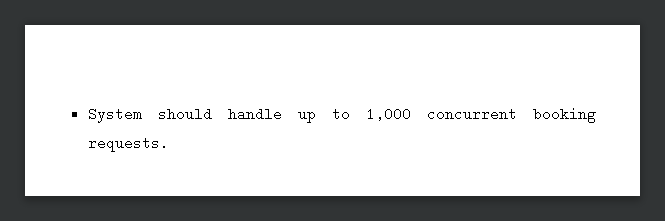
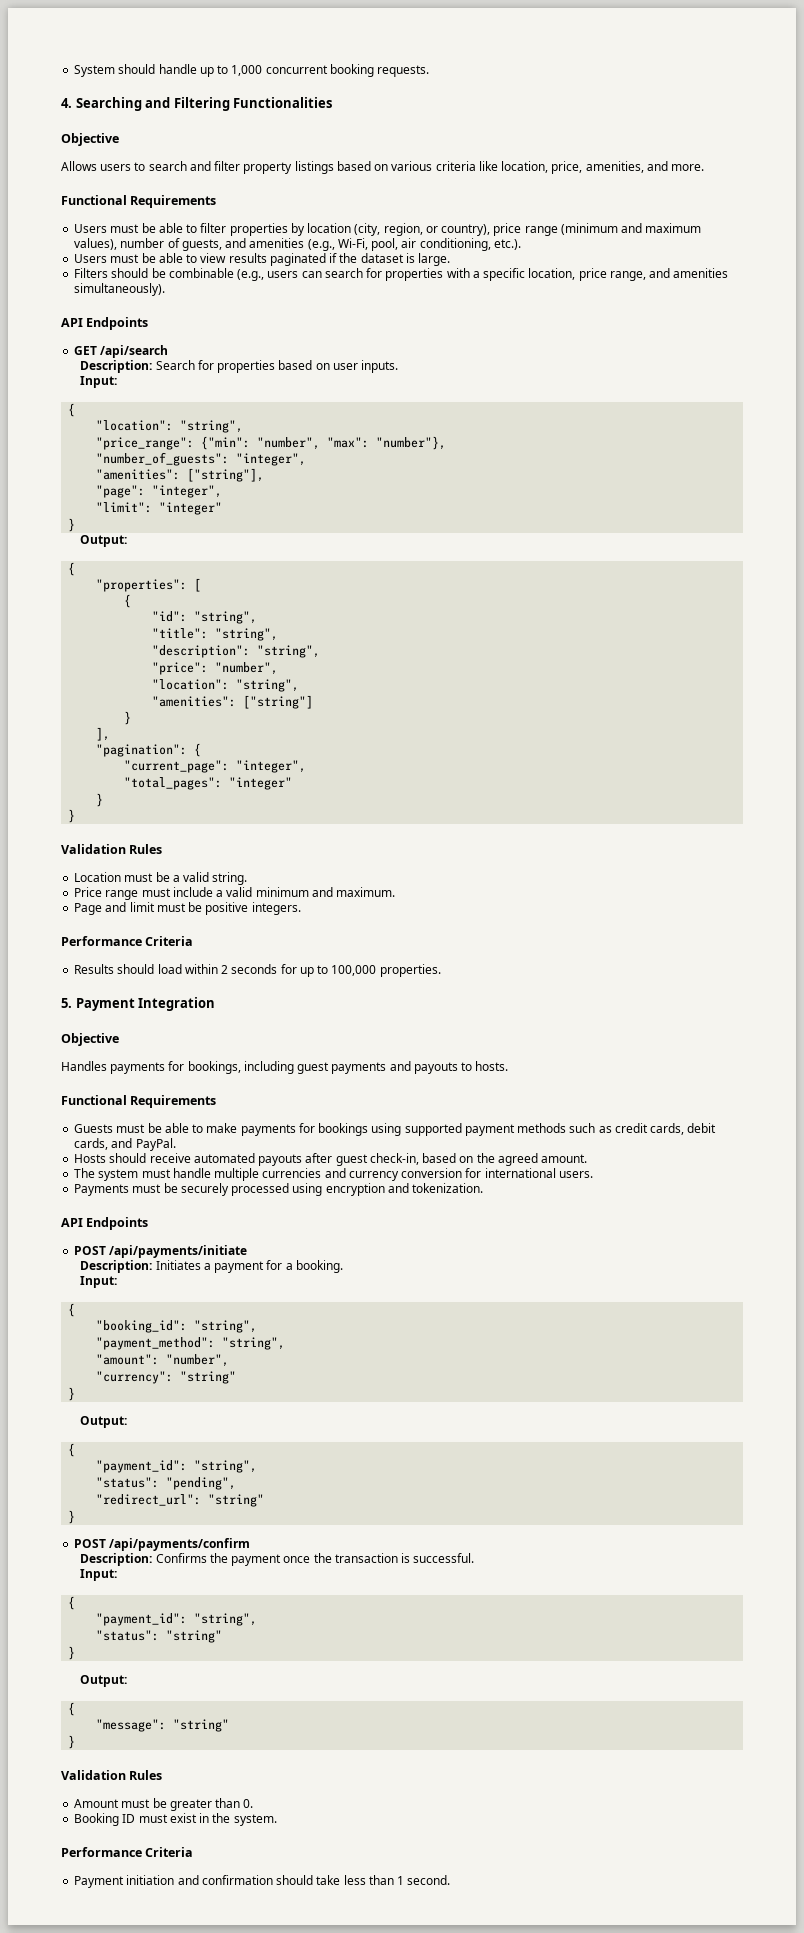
+ 4. Searching and Filtering Functionalities
+ Objective
+ Allows users to search and filter property listings based on various criteria like location, price, amenities, and more.
+ Functional Requirements
+ Users must be able to filter properties by location (city, region, or country), price range (minimum and maximum values), number of guests, and amenities (e.g., Wi-Fi, pool, air conditioning, etc.).
+ Users must be able to view results paginated if the dataset is large.
+ Filters should be combinable (e.g., users can search for properties with a specific location, price range, and amenities simultaneously).
+ API Endpoints
+ GET /api/search
+ Description: Search for properties based on user inputs.
+ Input:
+ {
+ "location": "string",
+ "price_range": {"min": "number", "max": "number"},
+ "number_of_guests": "integer",
+ "amenities": ["string"],
+ "page": "integer",
+ "limit": "integer"
+ }
+ Output:
+ {
+ "properties": [
+ {
+ "id": "string",
+ "title": "string",
+ "description": "string",
+ "price": "number",
+ "location": "string",
+ "amenities": ["string"]
+ }
+ ],
+ "pagination": {
+ "current_page": "integer",
+ "total_pages": "integer"
+ }
+ }
+ Validation Rules
+ Location must be a valid string.
+ Price range must include a valid minimum and maximum.
+ Page and limit must be positive integers.
+ Performance Criteria
+ Results should load within 2 seconds for up to 100,000 properties.
+ 5. Payment Integration
+ Objective
+ Handles payments for bookings, including guest payments and payouts to hosts.
+ Functional Requirements
+ Guests must be able to make payments for bookings using supported payment methods such as credit cards, debit cards, and PayPal.
+ Hosts should receive automated payouts after guest check-in, based on the agreed amount.
+ The system must handle multiple currencies and currency conversion for international users.
+ Payments must be securely processed using encryption and tokenization.
+ API Endpoints
+ POST /api/payments/initiate
+ Description: Initiates a payment for a booking.
+ Input:
+ {
+ "booking_id": "string",
+ "payment_method": "string",
+ "amount": "number",
+ "currency": "string"
+ }
+ Output:
+ {
+ "payment_id": "string",
+ "status": "pending",
+ "redirect_url": "string"
+ }
+ POST /api/payments/confirm
+ Description: Confirms the payment once the transaction is successful.
+ Input:
+ {
+ "payment_id": "string",
+ "status": "string"
+ }
+ Output:
+ {
+ "message": "string"
+ }
+ Validation Rules
+ Amount must be greater than 0.
+ Booking ID must exist in the system.
+ Performance Criteria
+ Payment initiation and confirmation should take less than 1 second.

